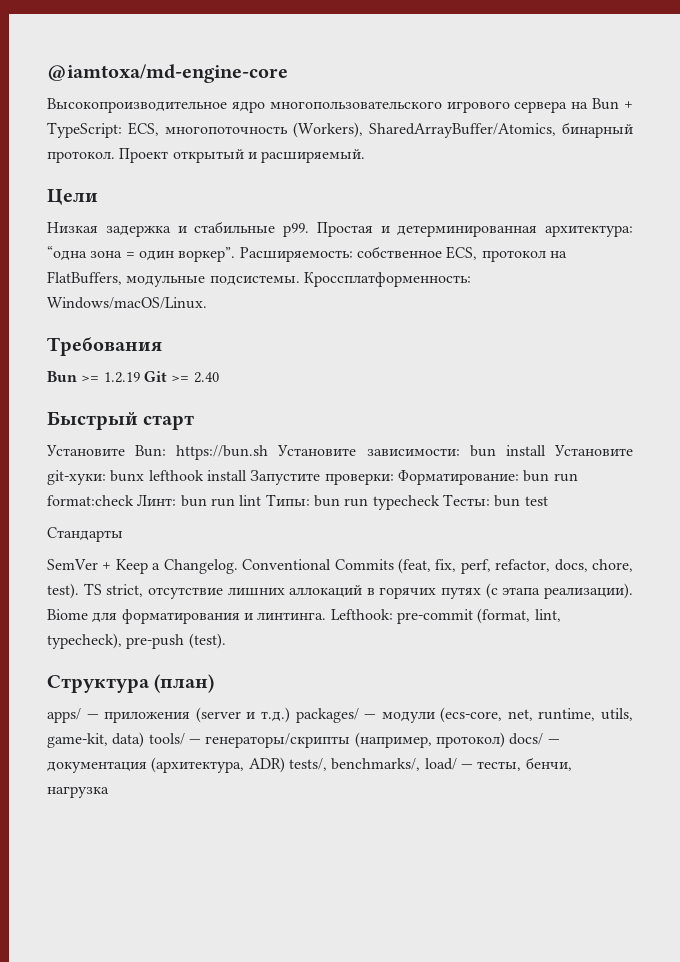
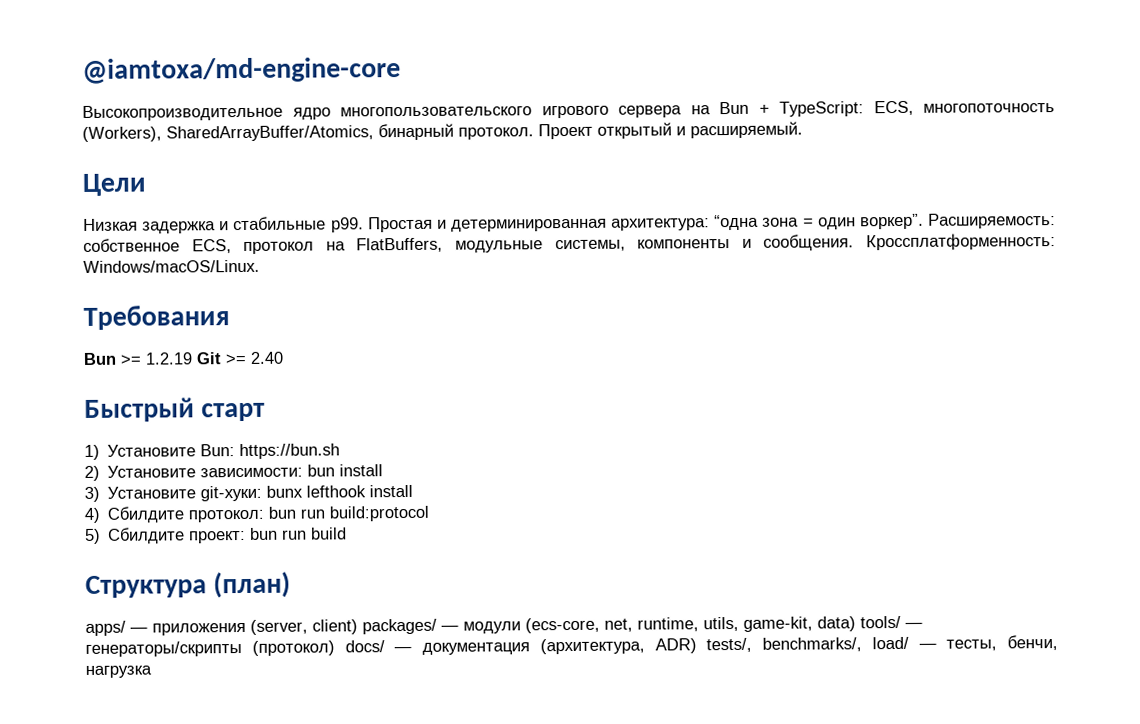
- Расширяемость: собственное ECS, протокол на FlatBuffers, модульные подсистемы.
+ Расширяемость: собственное ECS, протокол на FlatBuffers, модульные системы, компоненты и сообщения.
- Установите Bun: https://bun.sh Установите зависимости: bun install Установите git-хуки: bunx lefthook install Запустите проверки: Форматирование: bun run format:check Линт: bun run lint Типы: bun run typecheck Тесты: bun test
- Стандарты
- SemVer + Keep a Changelog. Conventional Commits (feat, fix, perf, refactor, docs, chore, test). TS strict, отсутствие лишних аллокаций в горячих путях (с этапа реализации). Biome для форматирования и линтинга. Lefthook: pre-commit (format, lint, typecheck), pre-push (test).
+ 1) Установите Bun: https://bun.sh
+ 2) Установите зависимости: bun install
+ 3) Установите git-хуки: bunx lefthook install
+ 4) Сбилдите протокол: bun run build:protocol
+ 5) Сбилдите проект: bun run build
- apps/ — приложения (server и т.д.) packages/ — модули (ecs-core, net, runtime, utils, game-kit, data) tools/ — генераторы/скрипты (например, протокол) docs/ — документация (архитектура, ADR) tests/, benchmarks/, load/ — тесты, бенчи, нагрузка
+ apps/ — приложения (server, client) packages/ — модули (ecs-core, net, runtime, utils, game-kit, data) tools/ — генераторы/скрипты (протокол) docs/ — документация (архитектура, ADR) tests/, benchmarks/, load/ — тесты, бенчи, нагрузка

